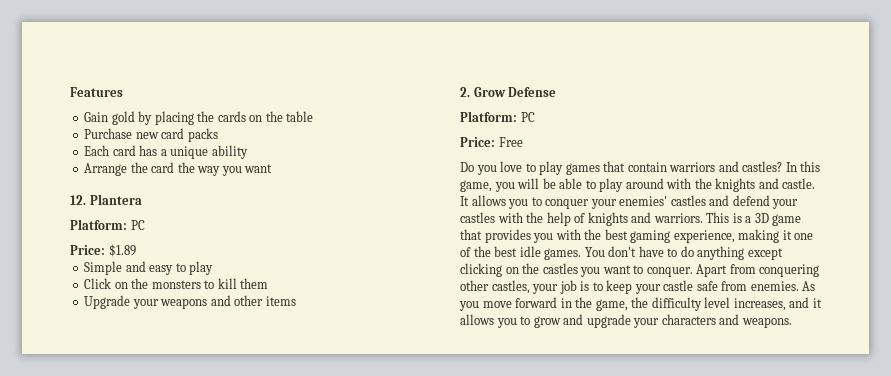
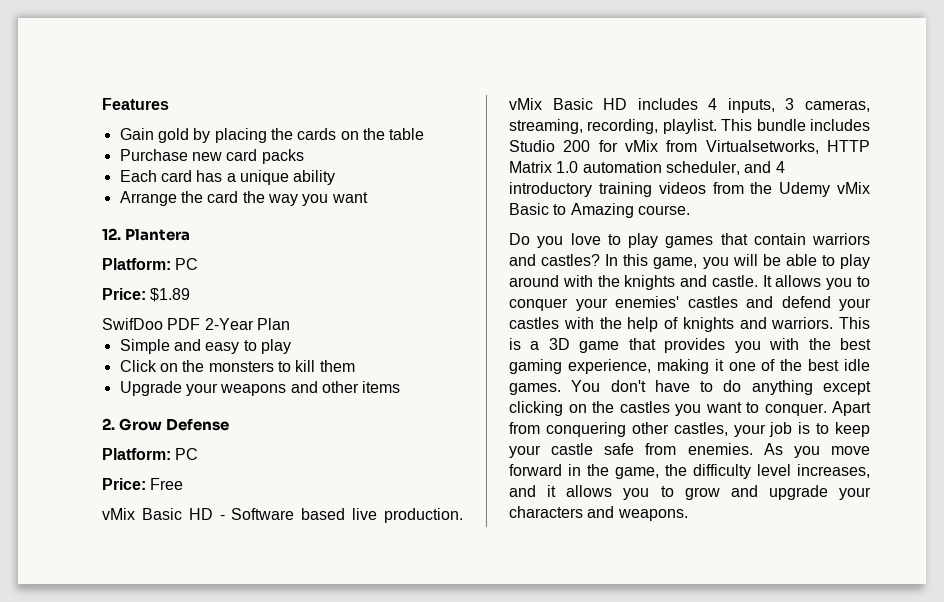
+ SwifDoo PDF 2-Year Plan
+ vMix Basic HD - Software based live production. vMix Basic HD includes 4 inputs, 3 cameras, streaming, recording, playlist. This bundle includes Studio 200 for vMix from Virtualsetworks, HTTP Matrix 1.0 automation scheduler, and 4 introductory training videos from the Udemy vMix Basic to Amazing course.

